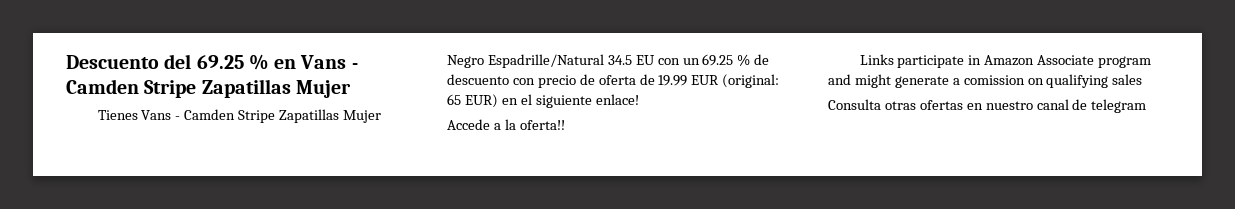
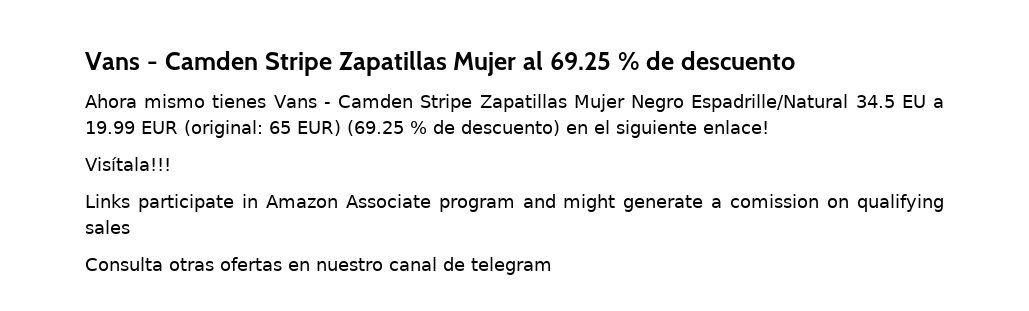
- Descuento del 69.25 % en Vans - Camden Stripe Zapatillas Mujer
- Tienes Vans - Camden Stripe Zapatillas Mujer Negro Espadrille/Natural 34.5 EU con un 69.25 % de descuento con precio de oferta de 19.99 EUR (original: 65 EUR) en el siguiente enlace!
+ Vans - Camden Stripe Zapatillas Mujer al 69.25 % de descuento
+ Ahora mismo tienes Vans - Camden Stripe Zapatillas Mujer Negro Espadrille/Natural 34.5 EU a 19.99 EUR (original: 65 EUR) (69.25 % de descuento) en el siguiente enlace!
- Accede a la oferta!!
+ Visítala!!!

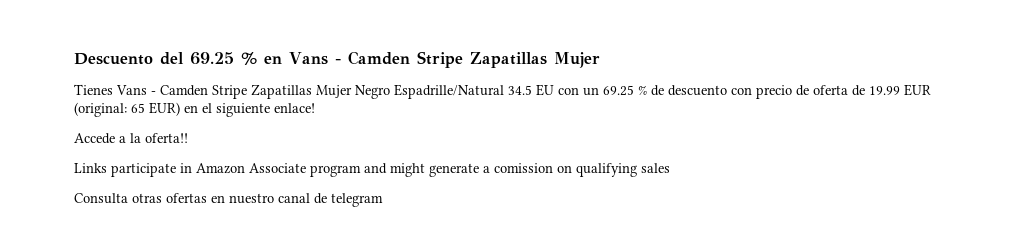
- Vans - Camden Stripe Zapatillas Mujer al 69.25 % de descuento
- Ahora mismo tienes Vans - Camden Stripe Zapatillas Mujer Negro Espadrille/Natural 34.5 EU a 19.99 EUR (original: 65 EUR) (69.25 % de descuento) en el siguiente enlace!
+ Descuento del 69.25 % en Vans - Camden Stripe Zapatillas Mujer
+ Tienes Vans - Camden Stripe Zapatillas Mujer Negro Espadrille/Natural 34.5 EU con un 69.25 % de descuento con precio de oferta de 19.99 EUR (original: 65 EUR) en el siguiente enlace!
- Visítala!!!
+ Accede a la oferta!!

